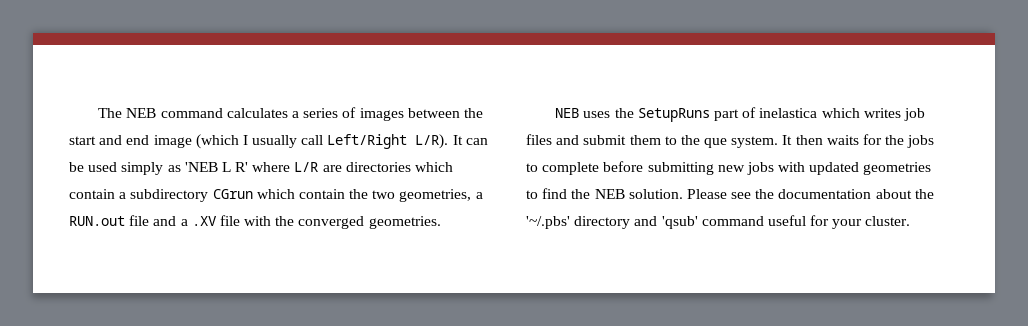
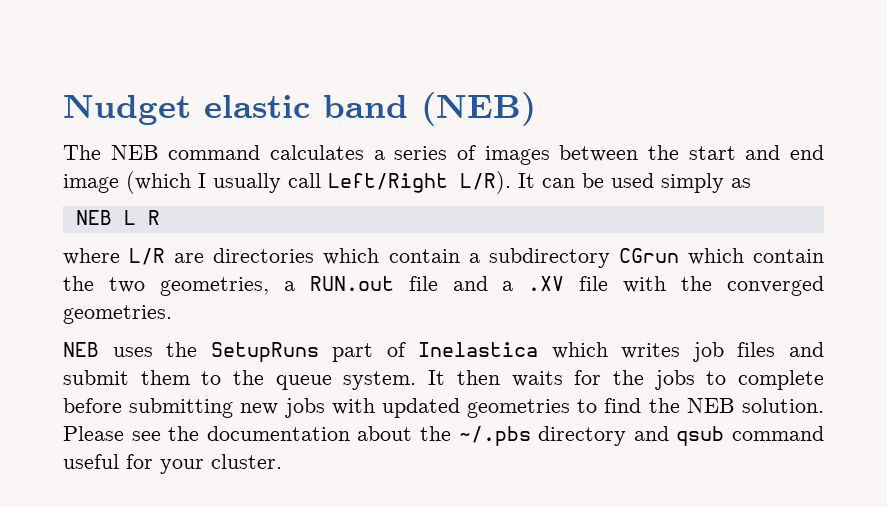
+ Nudget elastic band (NEB)
- It can be used simply as 'NEB L R' where L/R are directories which contain a subdirectory CGrun which contain the two geometries, a RUN.out file and a .XV file with the converged geometries.
+ It can be used simply as
+ NEB L R
+ where L/R are directories which contain a subdirectory CGrun which contain the two geometries, a RUN.out file and a .XV file with the converged geometries.
- NEB uses the SetupRuns part of inelastica which writes job files and submit them to the que system.
+ NEB uses the SetupRuns part of Inelastica which writes job files and submit them to the queue system.
- Please see the documentation about the '~/.pbs' directory and 'qsub' command useful for your cluster.
+ Please see the documentation about the ~/.pbs directory and qsub command useful for your cluster.

